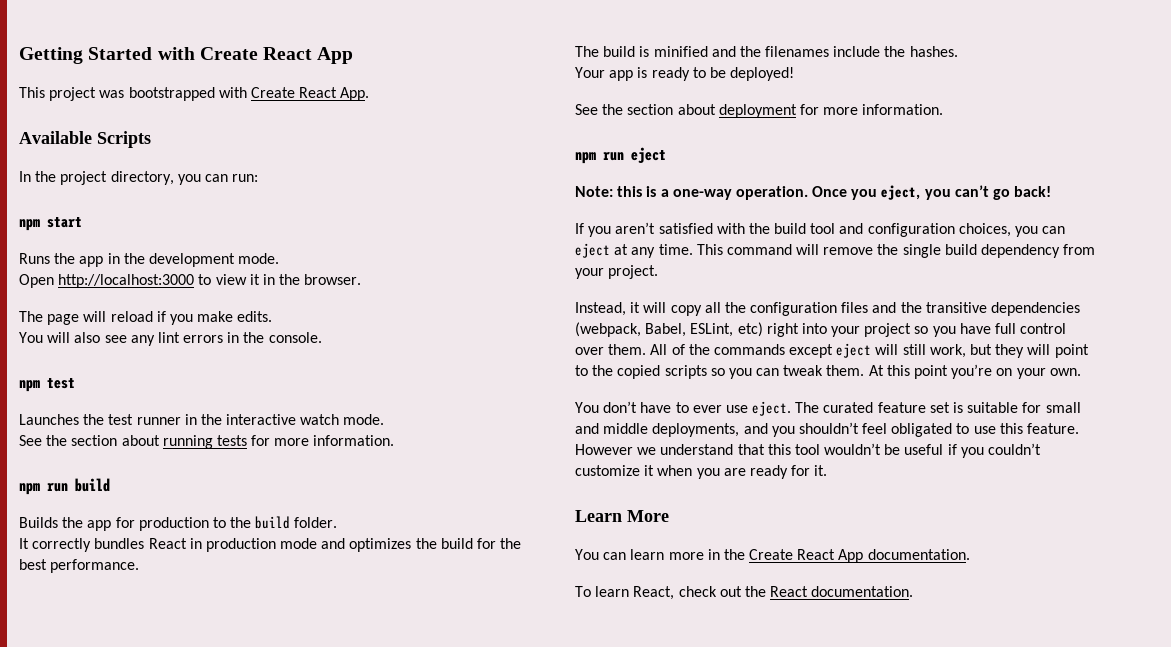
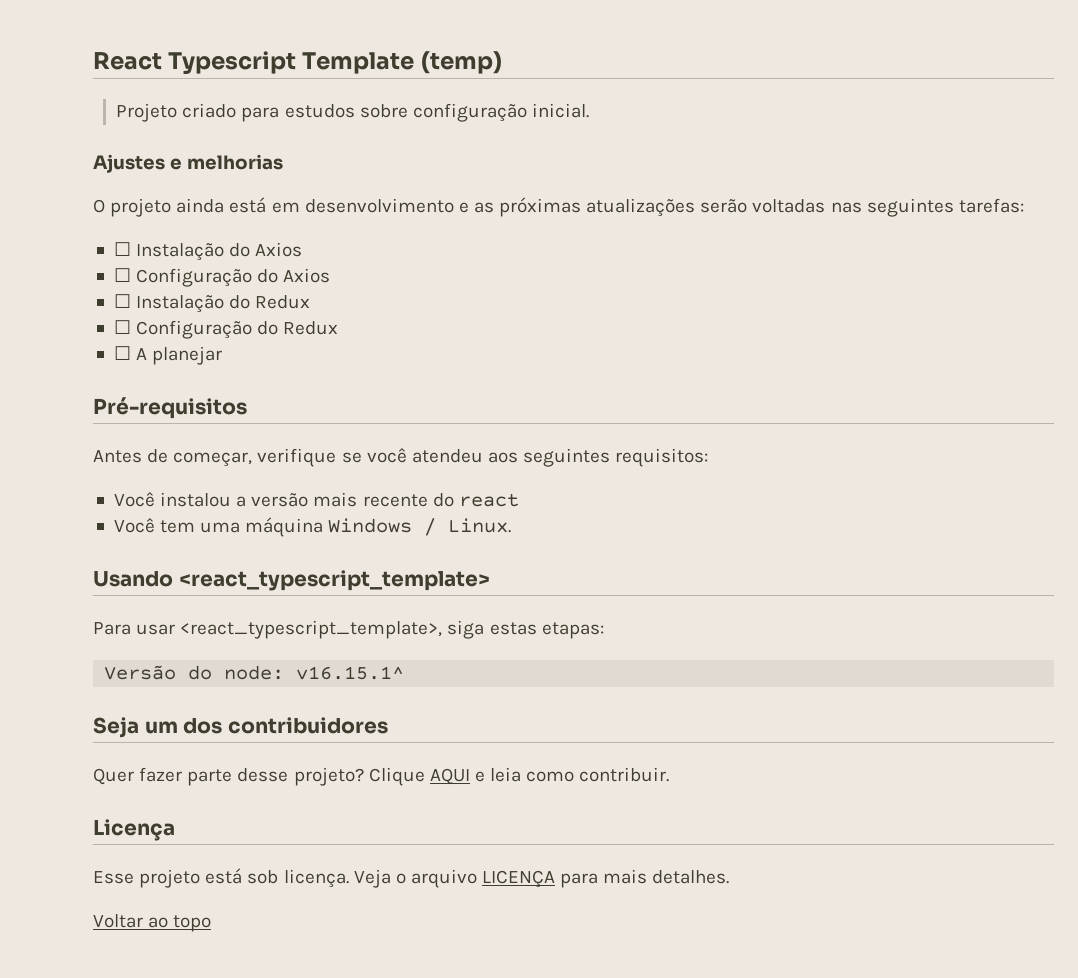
- Getting Started with Create React App
- This project was bootstrapped with Create React App.
- Available Scripts
- In the project directory, you can run:
- npm start
- Runs the app in the development mode.
- Open http://localhost:3000 to view it in the browser.
- The page will reload if you make edits.
- You will also see any lint errors in the console.
- npm test
- Launches the test runner in the interactive watch mode.
- See the section about running tests for more information.
- npm run build
- Builds the app for production to the build folder.
- It correctly bundles React in production mode and optimizes the build for the best performance.
- The build is minified and the filenames include the hashes.
- Your app is ready to be deployed!
- See the section about deployment for more information.
- npm run eject
- Note: this is a one-way operation. Once you eject, you can’t go back!
- If you aren’t satisfied with the build tool and configuration choices, you can eject at any time. This command will remove the single build dependency from your project.
- Instead, it will copy all the configuration files and the transitive dependencies (webpack, Babel, ESLint, etc) right into your project so you have full control over them. All of the commands except eject will still work, but they will point to the copied scripts so you can tweak them. At this point you’re on your own.
- You don’t have to ever use eject. The curated feature set is suitable for small and middle deployments, and you shouldn’t feel obligated to use this feature. However we understand that this tool wouldn’t be useful if you couldn’t customize it when you are ready for it.
- Learn More
- You can learn more in the Create React App documentation.
- To learn React, check out the React documentation.
+ React Typescript Template (temp)
+ Projeto criado para estudos sobre configuração inicial.
+ Ajustes e melhorias
+ O projeto ainda está em desenvolvimento e as próximas atualizações serão voltadas nas seguintes tarefas:
+ ☐ Instalação do Axios
+ ☐ Configuração do Axios
+ ☐ Instalação do Redux
+ ☐ Configuração do Redux
+ ☐ A planejar
+ Pré-requisitos
+ Antes de começar, verifique se você atendeu aos seguintes requisitos:
+ Você instalou a versão mais recente do react
+ Você tem uma máquina Windows / Linux.
+ Usando <react_typescript_template>
+ Para usar <react_typescript_template>, siga estas etapas:
+ Versão do node: v16.15.1^
+ Seja um dos contribuidores
+ Quer fazer parte desse projeto? Clique AQUI e leia como contribuir.
+ Licença
+ Esse projeto está sob licença. Veja o arquivo LICENÇA para mais detalhes.
+ Voltar ao topo

